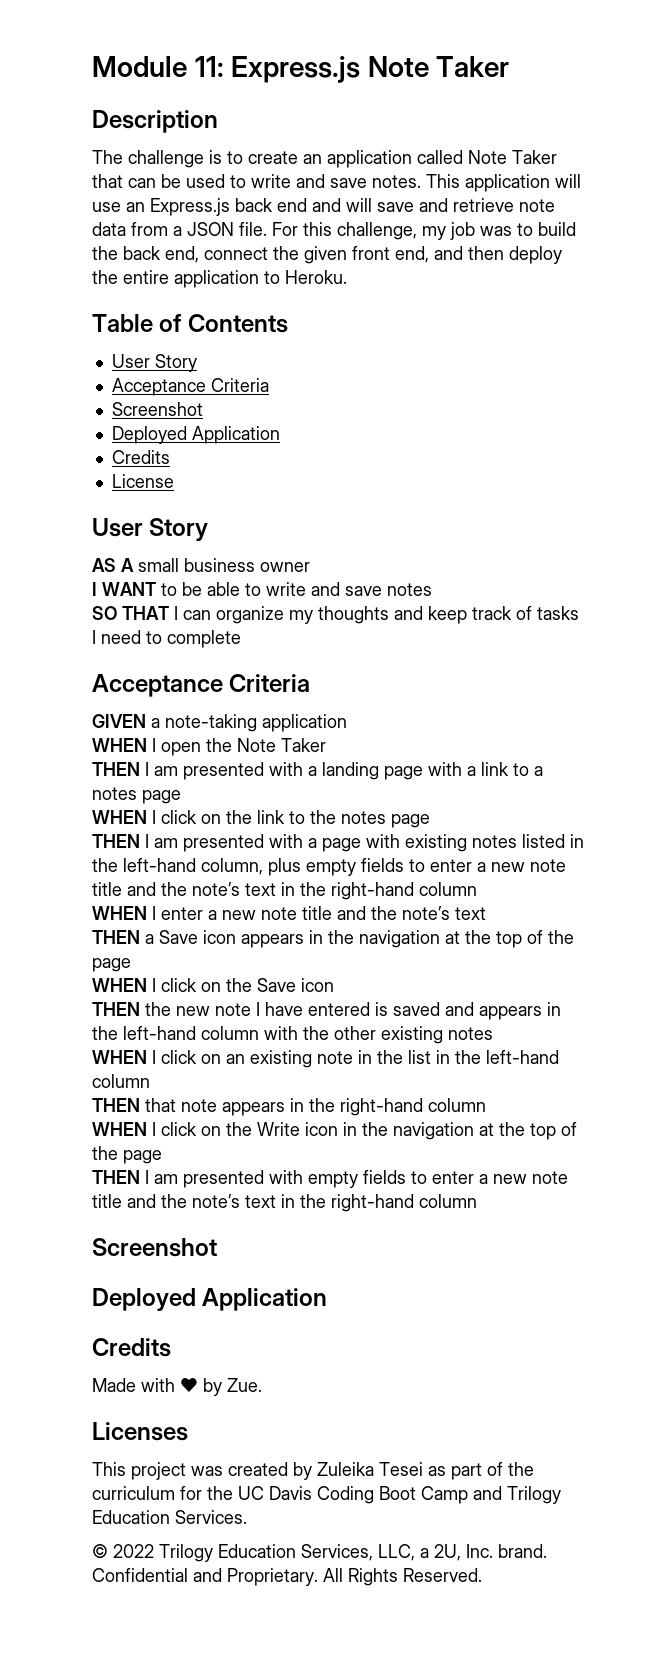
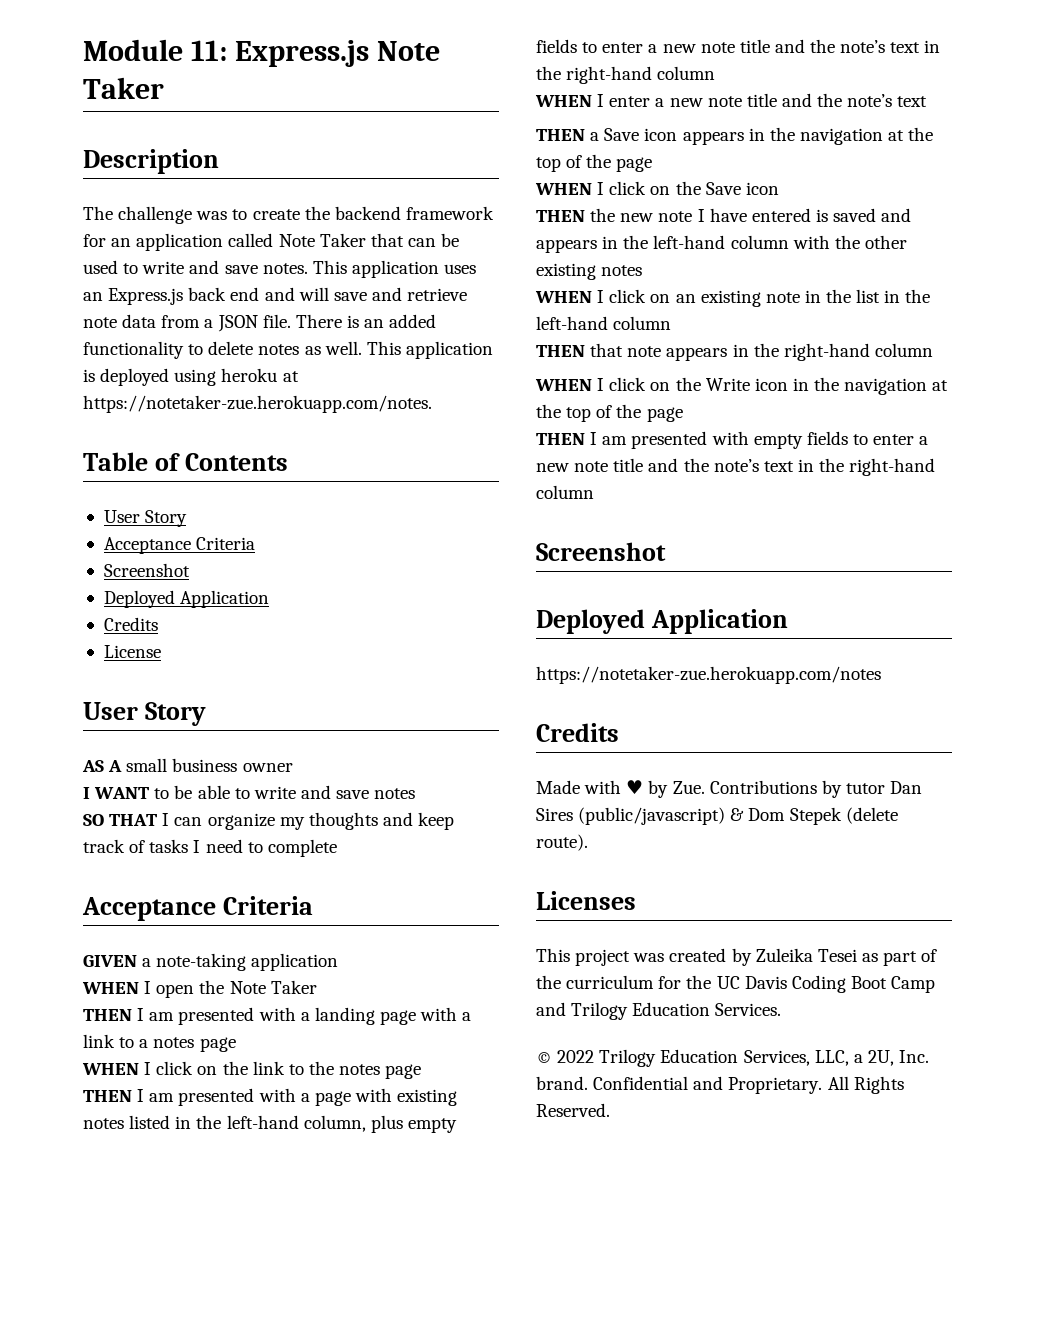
- The challenge is to create an application called Note Taker that can be used to write and save notes.
+ The challenge was to create the backend framework for an application called Note Taker that can be used to write and save notes.
- This application will use an Express.js back end and will save and retrieve note data from a JSON file.
+ This application uses an Express.js back end and will save and retrieve note data from a JSON file.
- For this challenge, my job was to build the back end, connect the given front end, and then deploy the entire application to Heroku.
+ There is an added functionality to delete notes as well. This application is deployed using heroku at https://notetaker-zue.herokuapp.com/notes.
+ https://notetaker-zue.herokuapp.com/notes
- Made with ♥ by Zue.
+ Made with ♥ by Zue. Contributions by tutor Dan Sires (public/javascript) & Dom Stepek (delete route).

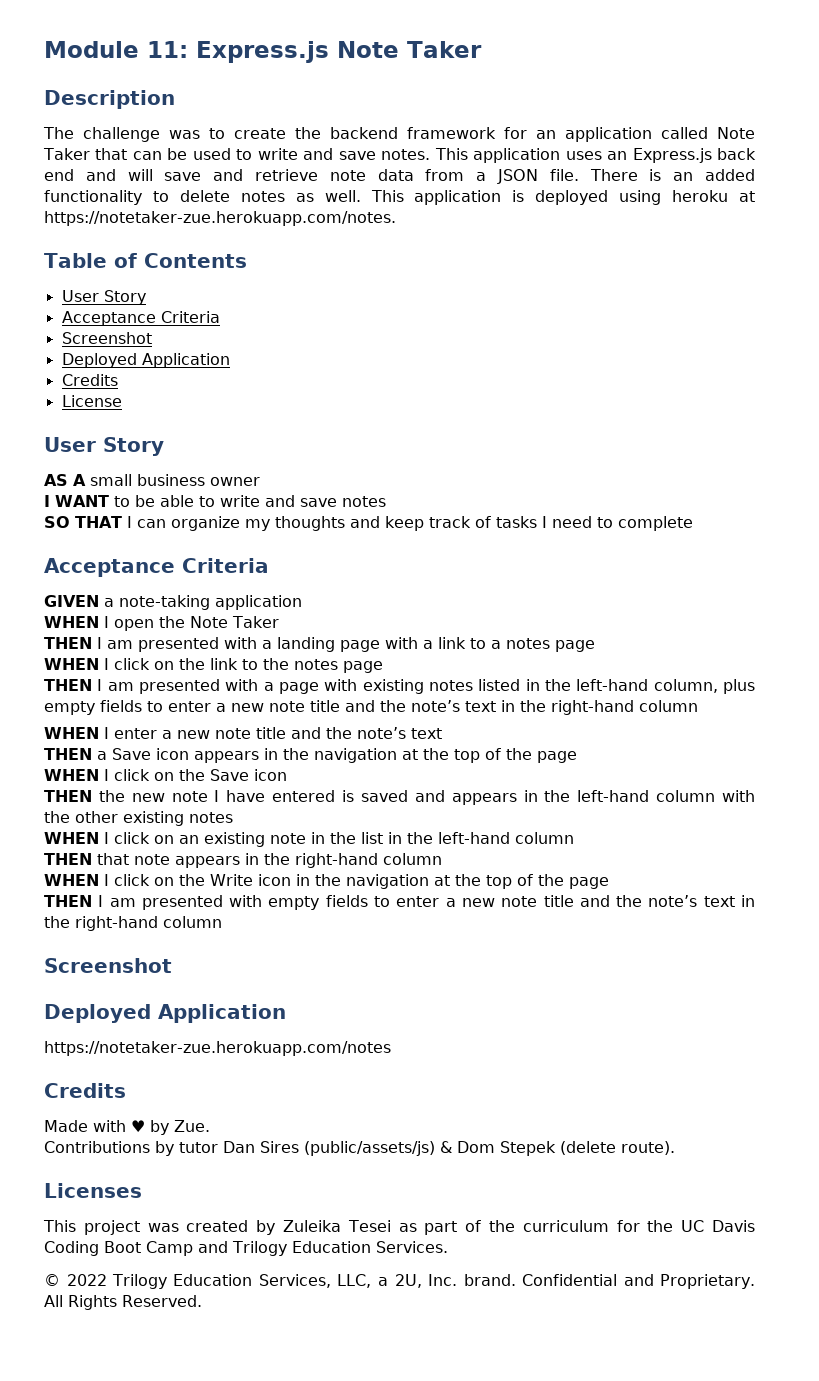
- Made with ♥ by Zue. Contributions by tutor Dan Sires (public/javascript) & Dom Stepek (delete route).
+ Made with ♥ by Zue.
+ Contributions by tutor Dan Sires (public/assets/js) & Dom Stepek (delete route).

